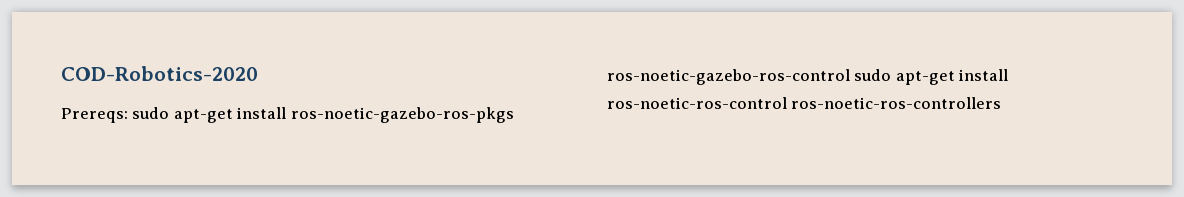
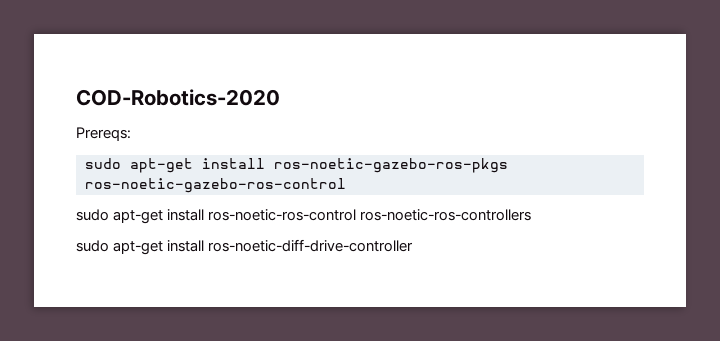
- Prereqs: sudo apt-get install ros-noetic-gazebo-ros-pkgs ros-noetic-gazebo-ros-control sudo apt-get install ros-noetic-ros-control ros-noetic-ros-controllers
+ Prereqs:
+ sudo apt-get install ros-noetic-gazebo-ros-pkgs ros-noetic-gazebo-ros-control
+ sudo apt-get install ros-noetic-ros-control ros-noetic-ros-controllers
+ sudo apt-get install ros-noetic-diff-drive-controller

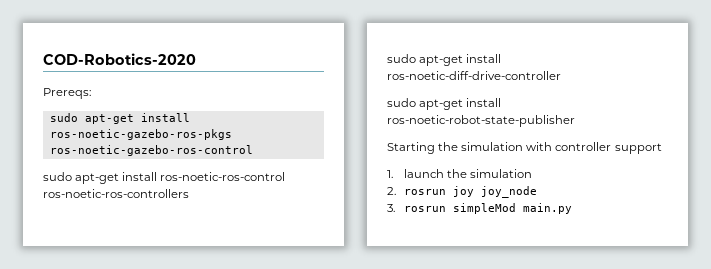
+ sudo apt-get install ros-noetic-robot-state-publisher
+ Starting the simulation with controller support
+ 1. launch the simulation
+ 2. rosrun joy joy_node
+ 3. rosrun simpleMod main.py

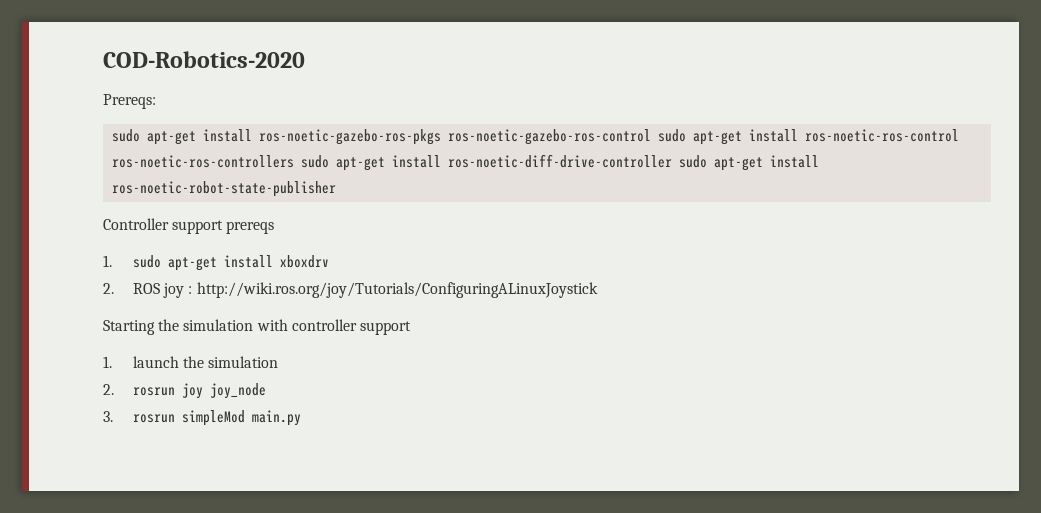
- sudo apt-get install ros-noetic-gazebo-ros-pkgs ros-noetic-gazebo-ros-control
- sudo apt-get install ros-noetic-ros-control ros-noetic-ros-controllers
- sudo apt-get install ros-noetic-diff-drive-controller
- sudo apt-get install ros-noetic-robot-state-publisher
+ sudo apt-get install ros-noetic-gazebo-ros-pkgs ros-noetic-gazebo-ros-control sudo apt-get install ros-noetic-ros-control ros-noetic-ros-controllers sudo apt-get install ros-noetic-diff-drive-controller sudo apt-get install ros-noetic-robot-state-publisher
+ Controller support prereqs
+ 1. sudo apt-get install xboxdrv
+ 2. ROS joy : http://wiki.ros.org/joy/Tutorials/ConfiguringALinuxJoystick

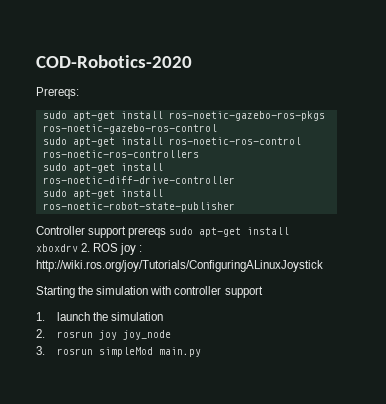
- sudo apt-get install ros-noetic-gazebo-ros-pkgs ros-noetic-gazebo-ros-control sudo apt-get install ros-noetic-ros-control ros-noetic-ros-controllers sudo apt-get install ros-noetic-diff-drive-controller sudo apt-get install ros-noetic-robot-state-publisher
+ sudo apt-get install ros-noetic-gazebo-ros-pkgs ros-noetic-gazebo-ros-control
+ sudo apt-get install ros-noetic-ros-control ros-noetic-ros-controllers
+ sudo apt-get install ros-noetic-diff-drive-controller
+ sudo apt-get install ros-noetic-robot-state-publisher
- Controller support prereqs
- 1. sudo apt-get install xboxdrv
- 2. ROS joy : http://wiki.ros.org/joy/Tutorials/ConfiguringALinuxJoystick
+ Controller support prereqs sudo apt-get install xboxdrv 2. ROS joy : http://wiki.ros.org/joy/Tutorials/ConfiguringALinuxJoystick

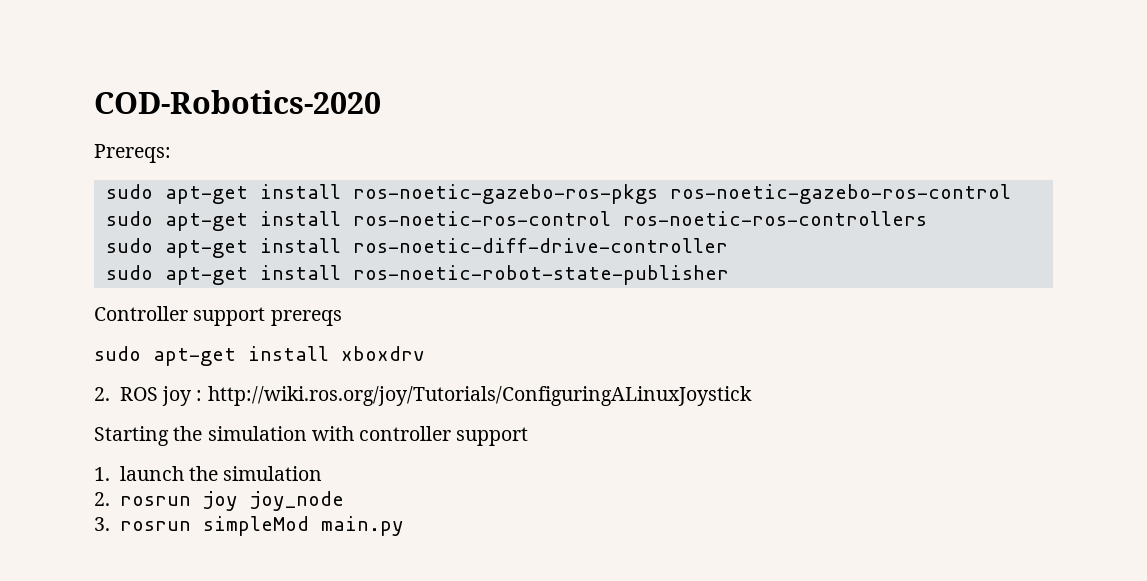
- Controller support prereqs sudo apt-get install xboxdrv 2. ROS joy : http://wiki.ros.org/joy/Tutorials/ConfiguringALinuxJoystick
+ Controller support prereqs
+ sudo apt-get install xboxdrv
+ 2. ROS joy : http://wiki.ros.org/joy/Tutorials/ConfiguringALinuxJoystick

